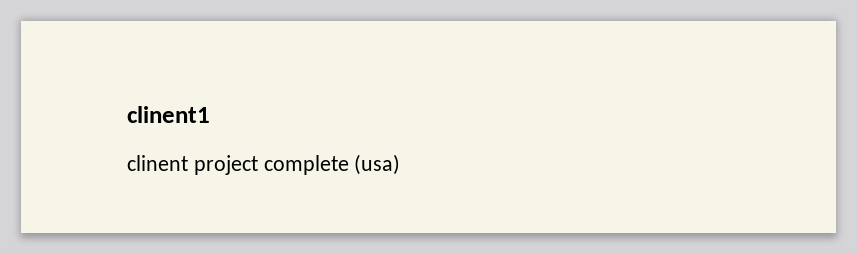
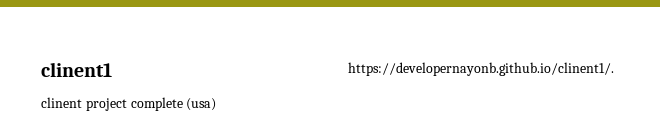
- clinent project complete (usa)
+ clinent project complete (usa) https://developernayonb.github.io/clinent1/.

